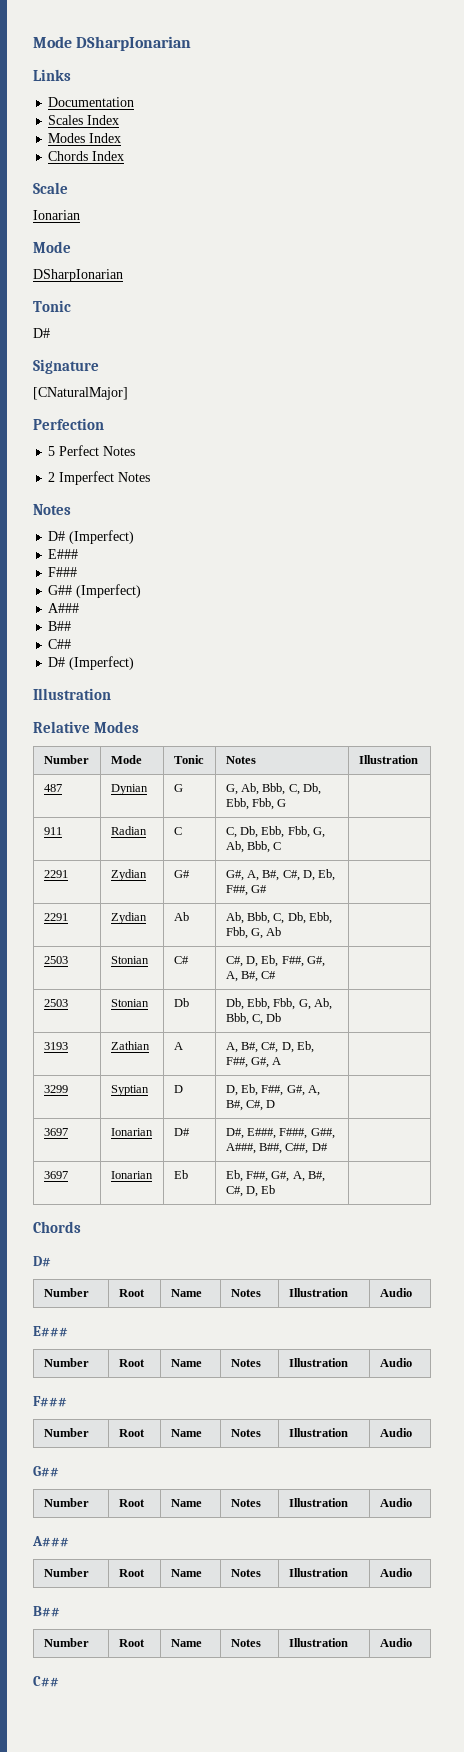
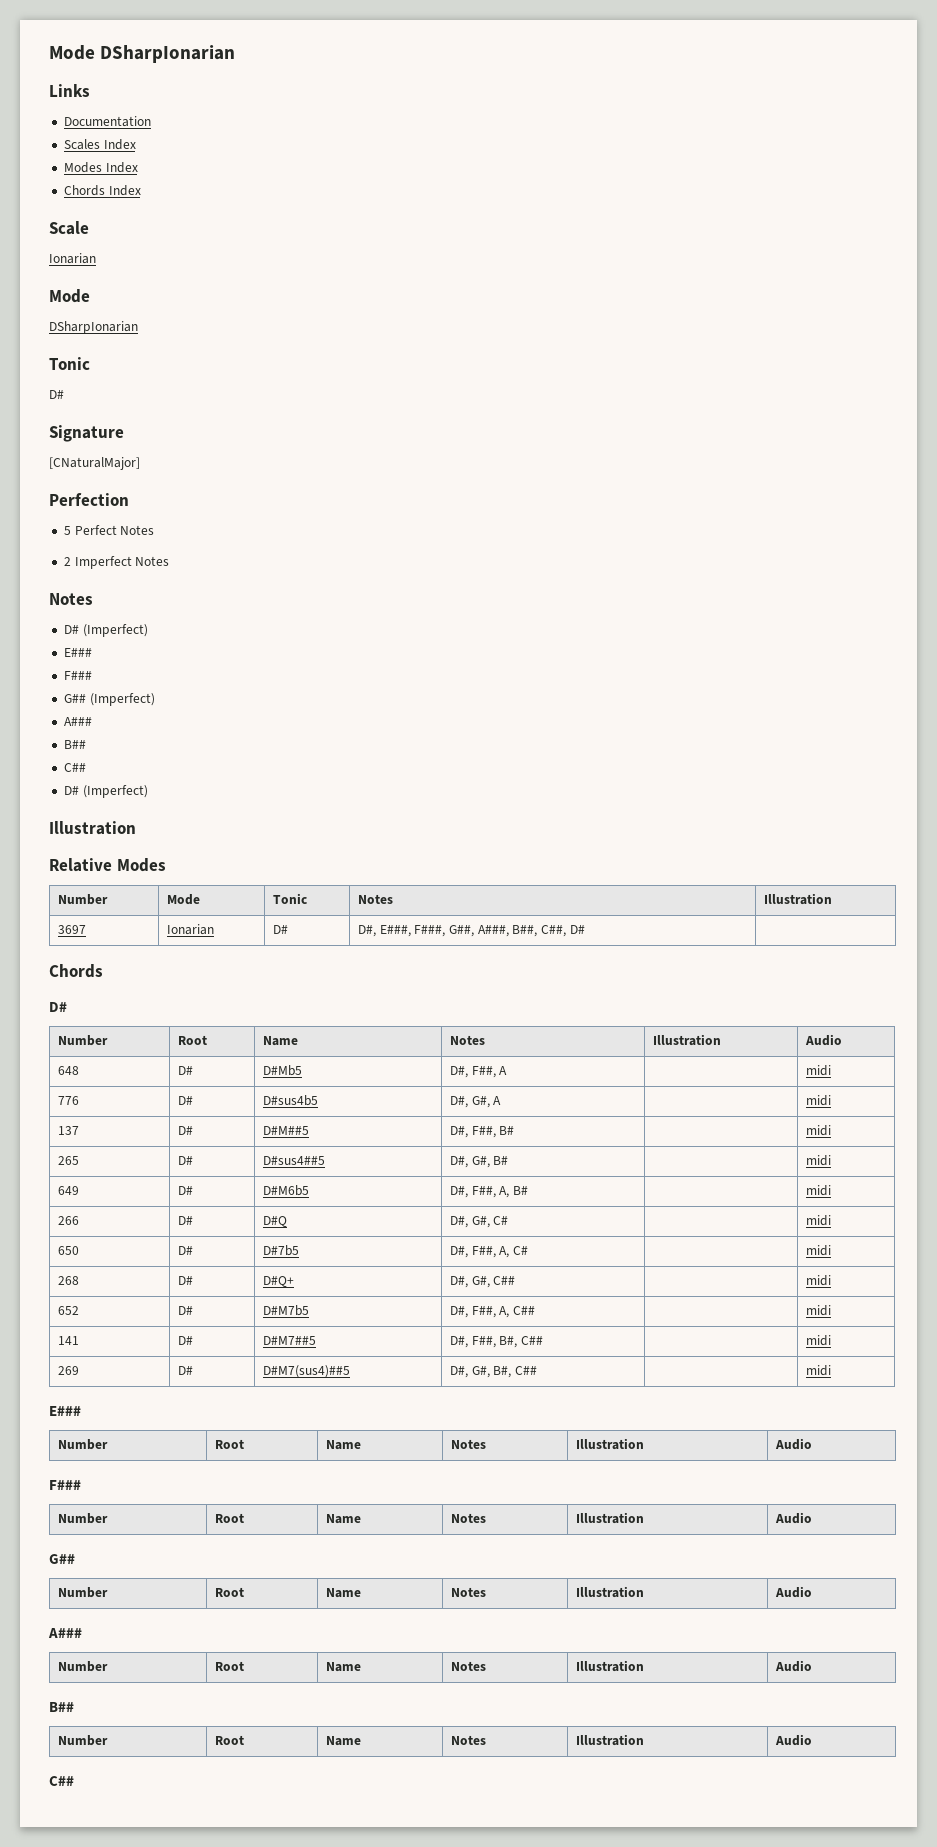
- 487 | Dynian | G | G, Ab, Bbb, C, Db, Ebb, Fbb, G |
- 911 | Radian | C | C, Db, Ebb, Fbb, G, Ab, Bbb, C |
- 2291 | Zydian | G# | G#, A, B#, C#, D, Eb, F##, G# |
- 2291 | Zydian | Ab | Ab, Bbb, C, Db, Ebb, Fbb, G, Ab |
- 2503 | Stonian | C# | C#, D, Eb, F##, G#, A, B#, C# |
- 2503 | Stonian | Db | Db, Ebb, Fbb, G, Ab, Bbb, C, Db |
- 3193 | Zathian | A | A, B#, C#, D, Eb, F##, G#, A |
- 3299 | Syptian | D | D, Eb, F##, G#, A, B#, C#, D |
- 3697 | Ionarian | Eb | Eb, F##, G#, A, B#, C#, D, Eb |
+ 648 | D# | D#Mb5 | D#, F##, A | | midi
+ 776 | D# | D#sus4b5 | D#, G#, A | | midi
+ 137 | D# | D#M##5 | D#, F##, B# | | midi
+ 265 | D# | D#sus4##5 | D#, G#, B# | | midi
+ 649 | D# | D#M6b5 | D#, F##, A, B# | | midi
+ 266 | D# | D#Q | D#, G#, C# | | midi
+ 650 | D# | D#7b5 | D#, F##, A, C# | | midi
+ 268 | D# | D#Q+ | D#, G#, C## | | midi
+ 652 | D# | D#M7b5 | D#, F##, A, C## | | midi
+ 141 | D# | D#M7##5 | D#, F##, B#, C## | | midi
+ 269 | D# | D#M7(sus4)##5 | D#, G#, B#, C## | | midi

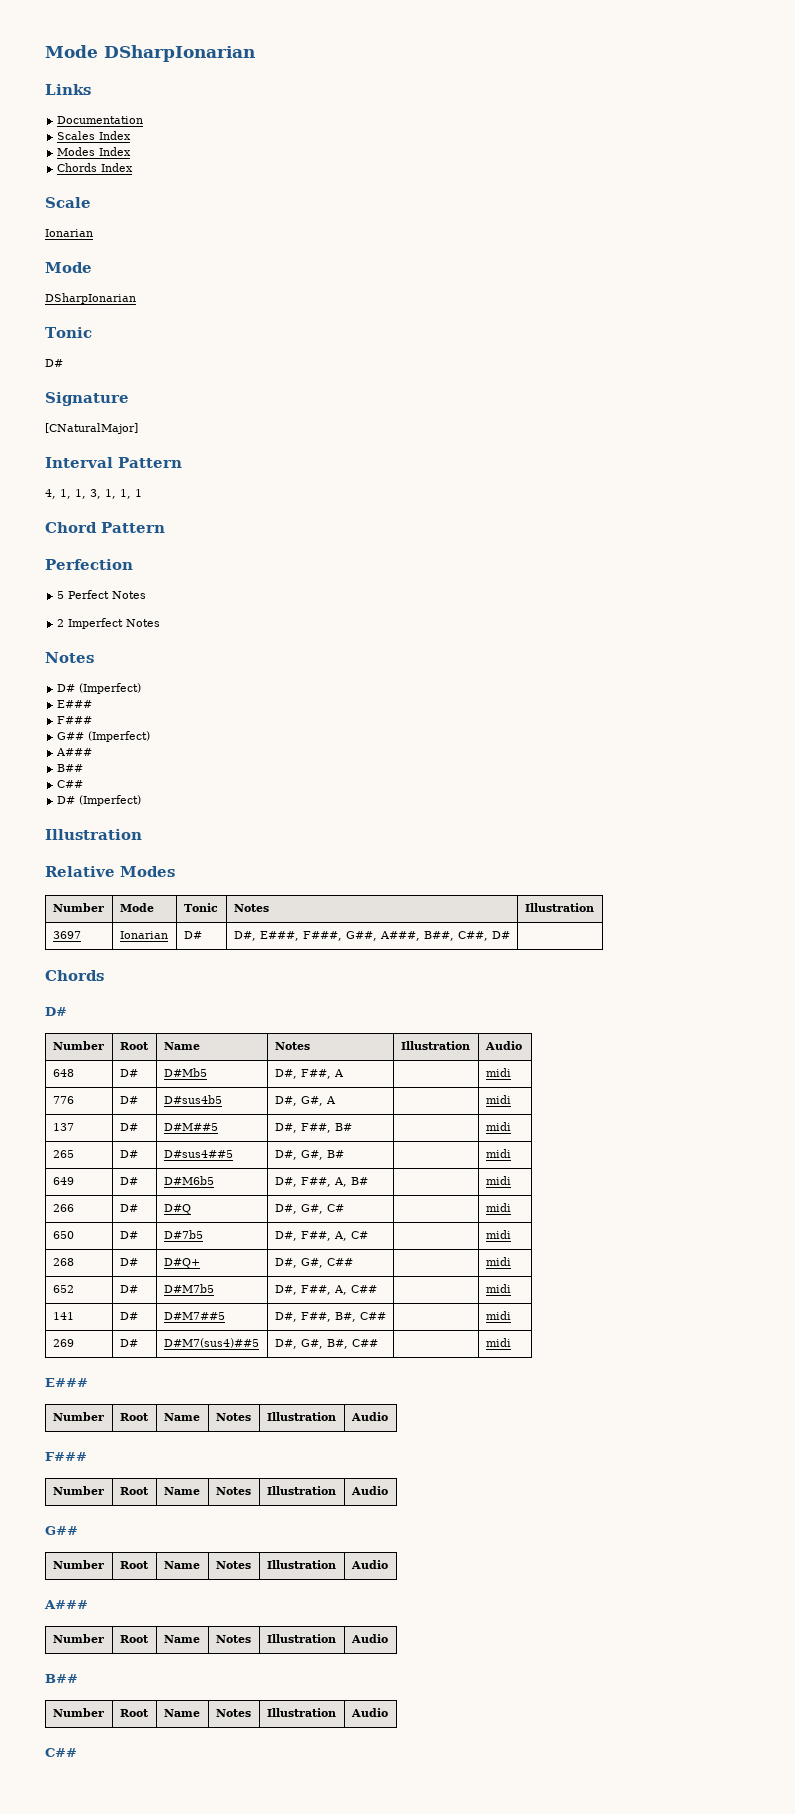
+ Interval Pattern
+ 4, 1, 1, 3, 1, 1, 1
+ Chord Pattern

